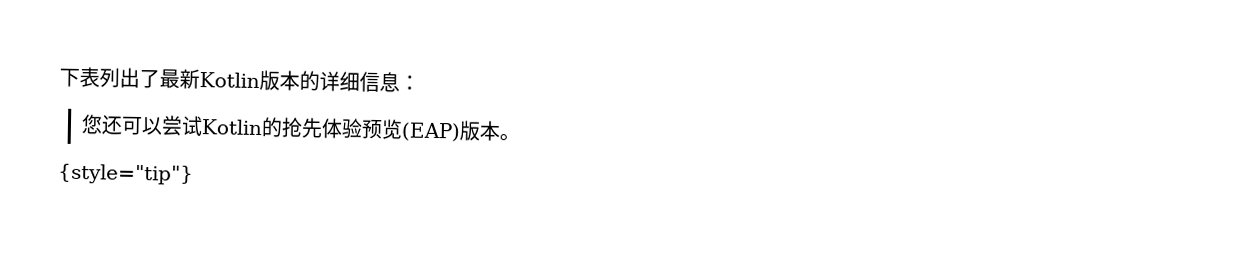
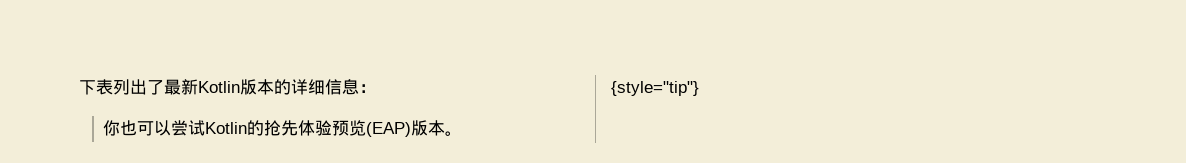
- 您还可以尝试Kotlin的抢先体验预览(EAP)版本。
+ 你也可以尝试Kotlin的抢先体验预览(EAP)版本。

